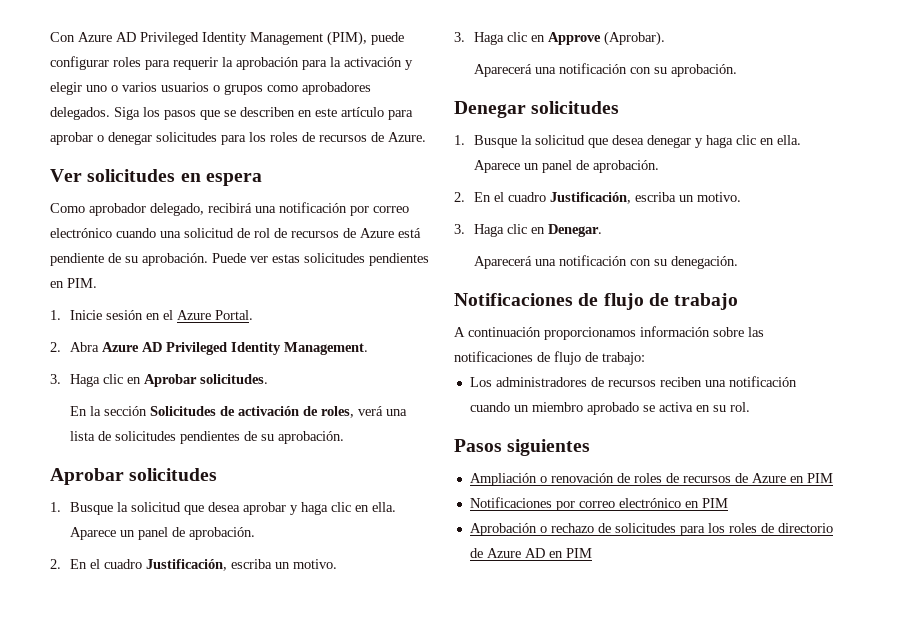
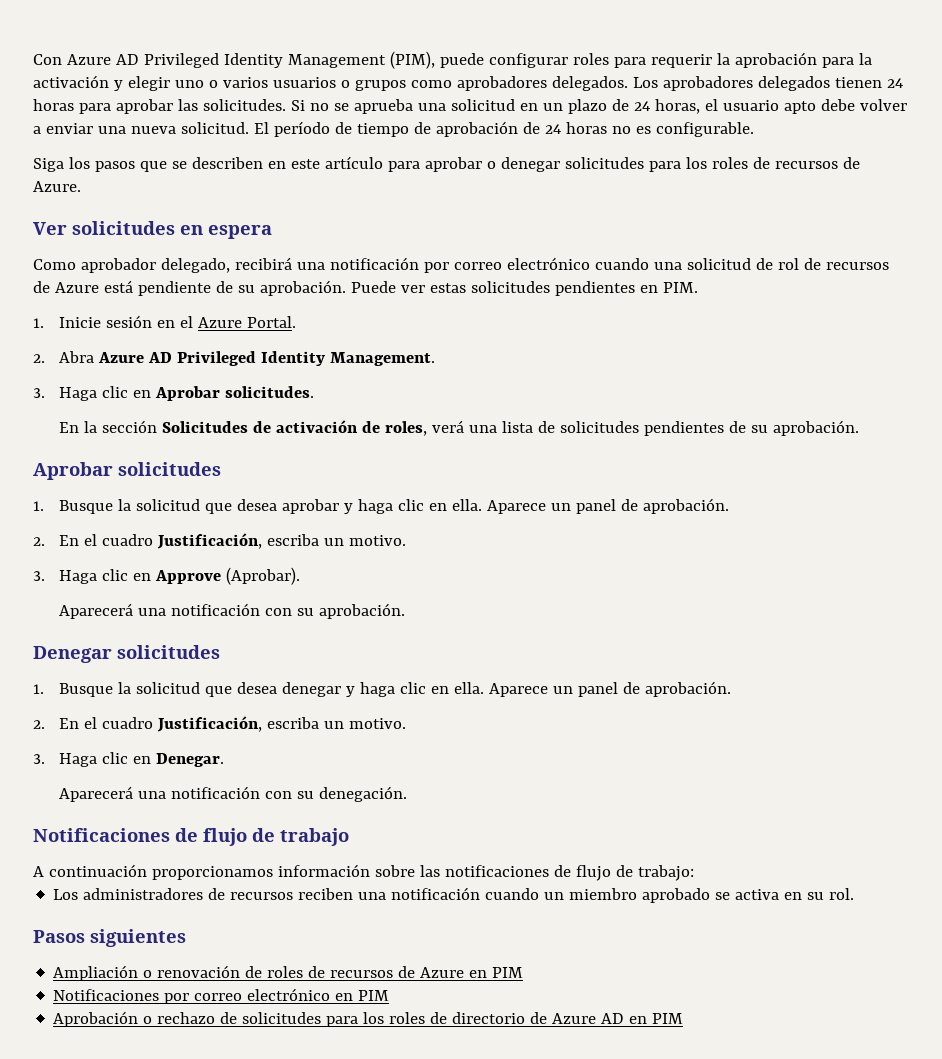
- Con Azure AD Privileged Identity Management (PIM), puede configurar roles para requerir la aprobación para la activación y elegir uno o varios usuarios o grupos como aprobadores delegados. Siga los pasos que se describen en este artículo para aprobar o denegar solicitudes para los roles de recursos de Azure.
+ Con Azure AD Privileged Identity Management (PIM), puede configurar roles para requerir la aprobación para la activación y elegir uno o varios usuarios o grupos como aprobadores delegados. Los aprobadores delegados tienen 24 horas para aprobar las solicitudes. Si no se aprueba una solicitud en un plazo de 24 horas, el usuario apto debe volver a enviar una nueva solicitud. El período de tiempo de aprobación de 24 horas no es configurable.
+ Siga los pasos que se describen en este artículo para aprobar o denegar solicitudes para los roles de recursos de Azure.

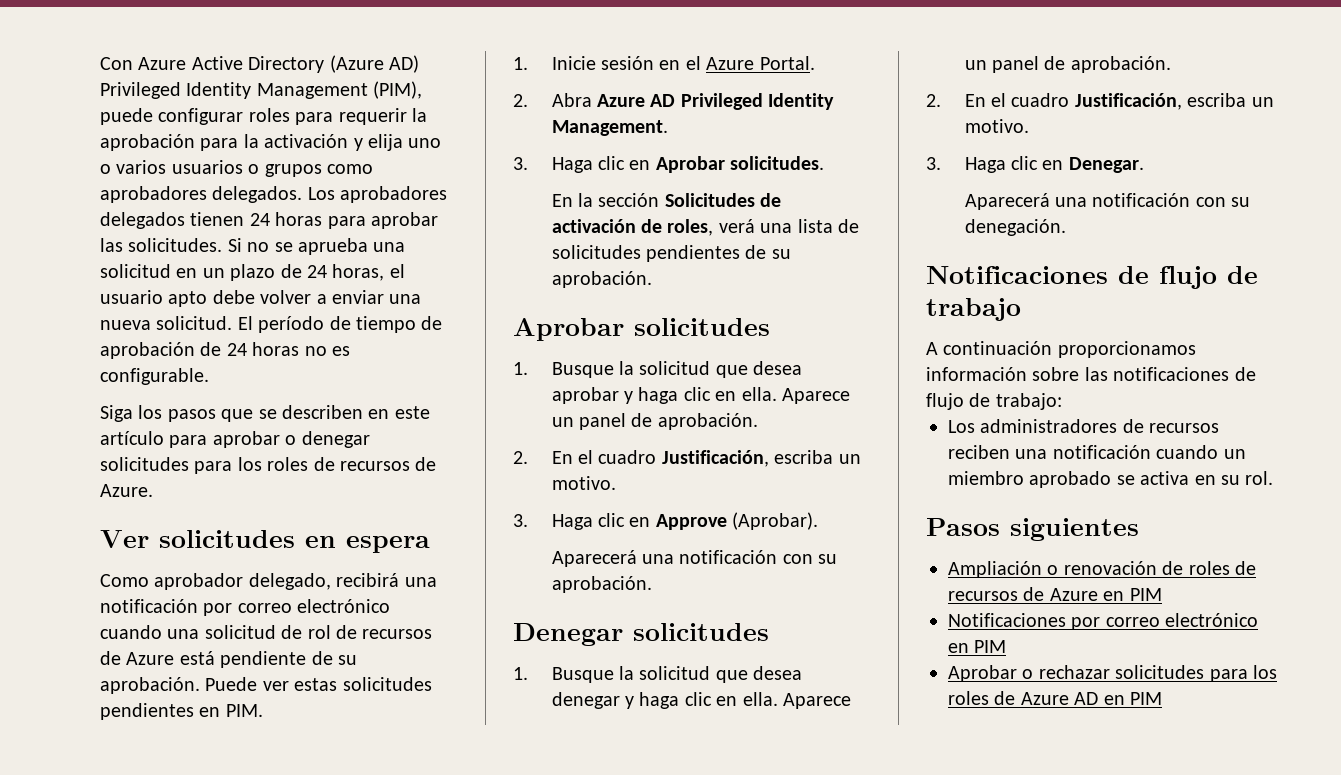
- Con Azure AD Privileged Identity Management (PIM), puede configurar roles para requerir la aprobación para la activación y elegir uno o varios usuarios o grupos como aprobadores delegados.
+ Con Azure Active Directory (Azure AD) Privileged Identity Management (PIM), puede configurar roles para requerir la aprobación para la activación y elija uno o varios usuarios o grupos como aprobadores delegados.
- Aprobación o rechazo de solicitudes para los roles de directorio de Azure AD en PIM
+ Aprobar o rechazar solicitudes para los roles de Azure AD en PIM

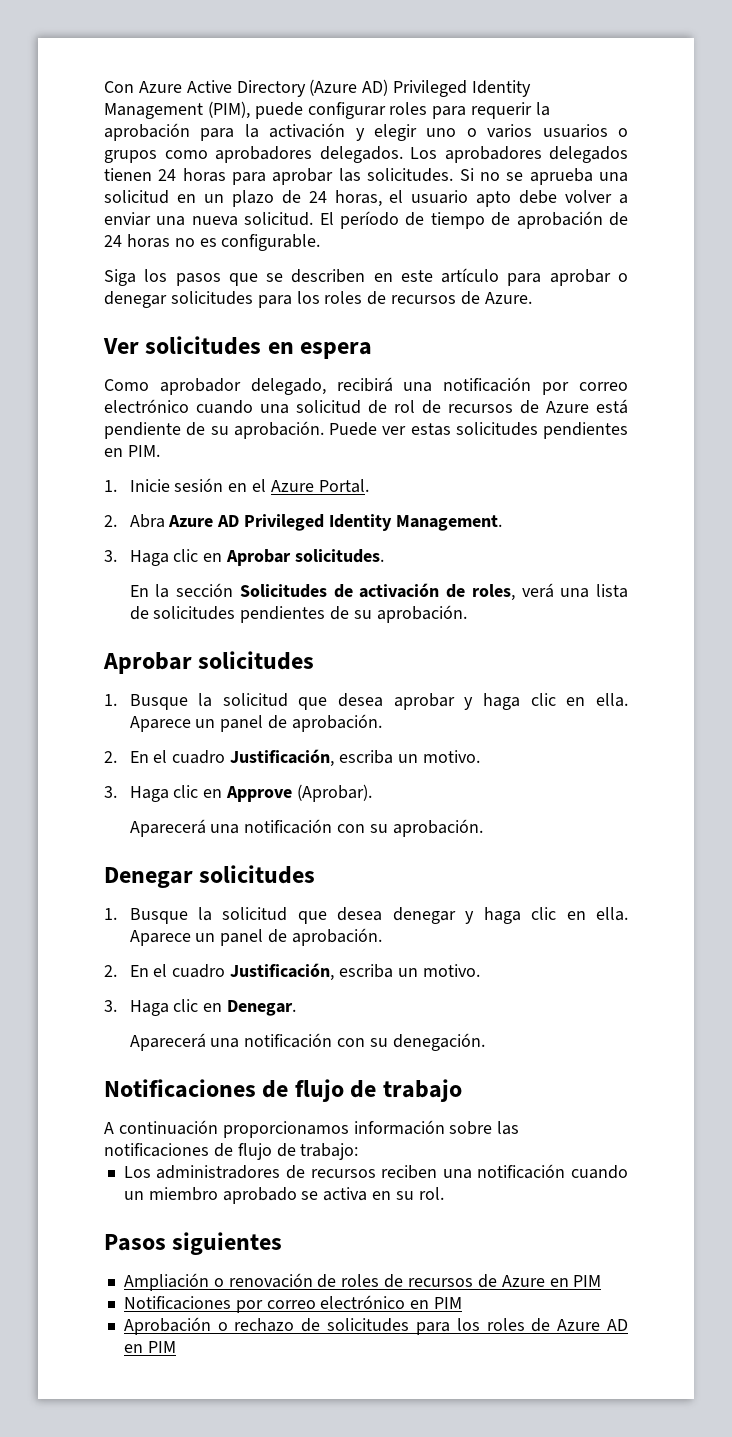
- Con Azure Active Directory (Azure AD) Privileged Identity Management (PIM), puede configurar roles para requerir la aprobación para la activación y elija uno o varios usuarios o grupos como aprobadores delegados.
+ Con Azure Active Directory (Azure AD) Privileged Identity Management (PIM), puede configurar roles para requerir la aprobación para la activación y elegir uno o varios usuarios o grupos como aprobadores delegados.
- Aprobar o rechazar solicitudes para los roles de Azure AD en PIM
+ Aprobación o rechazo de solicitudes para los roles de Azure AD en PIM

